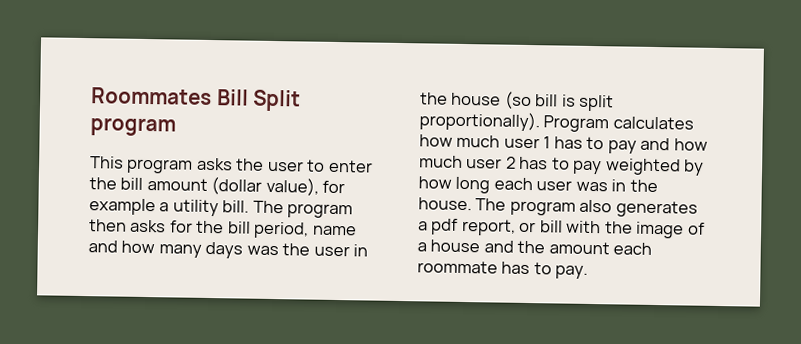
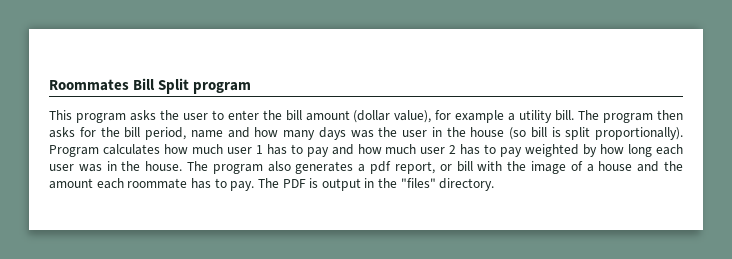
+ The PDF is output in the "files" directory.

